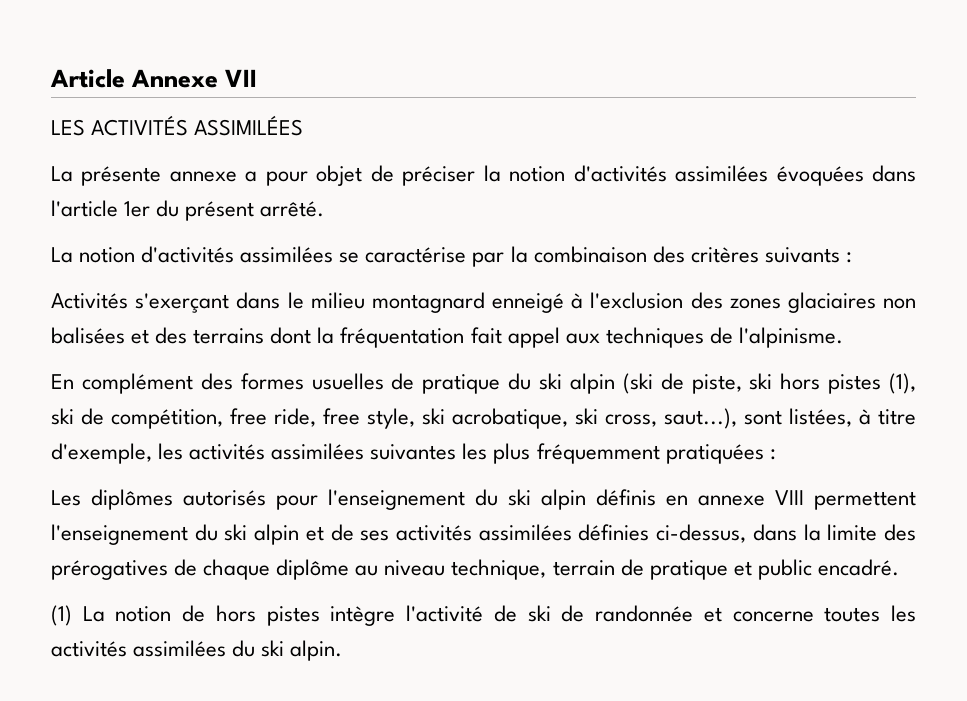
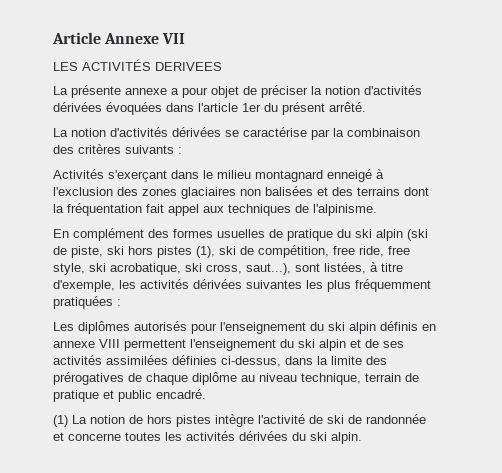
- LES ACTIVITÉS ASSIMILÉES
+ LES ACTIVITÉS DERIVEES
- La présente annexe a pour objet de préciser la notion d'activités assimilées évoquées dans l'article 1er du présent arrêté.
+ La présente annexe a pour objet de préciser la notion d'activités dérivées évoquées dans l'article 1er du présent arrêté.
- La notion d'activités assimilées se caractérise par la combinaison des critères suivants :
+ La notion d'activités dérivées se caractérise par la combinaison des critères suivants :
- En complément des formes usuelles de pratique du ski alpin (ski de piste, ski hors pistes (1), ski de compétition, free ride, free style, ski acrobatique, ski cross, saut...), sont listées, à titre d'exemple, les activités assimilées suivantes les plus fréquemment pratiquées :
+ En complément des formes usuelles de pratique du ski alpin (ski de piste, ski hors pistes (1), ski de compétition, free ride, free style, ski acrobatique, ski cross, saut...), sont listées, à titre d'exemple, les activités dérivées suivantes les plus fréquemment pratiquées :
- (1) La notion de hors pistes intègre l'activité de ski de randonnée et concerne toutes les activités assimilées du ski alpin.
+ (1) La notion de hors pistes intègre l'activité de ski de randonnée et concerne toutes les activités dérivées du ski alpin.

